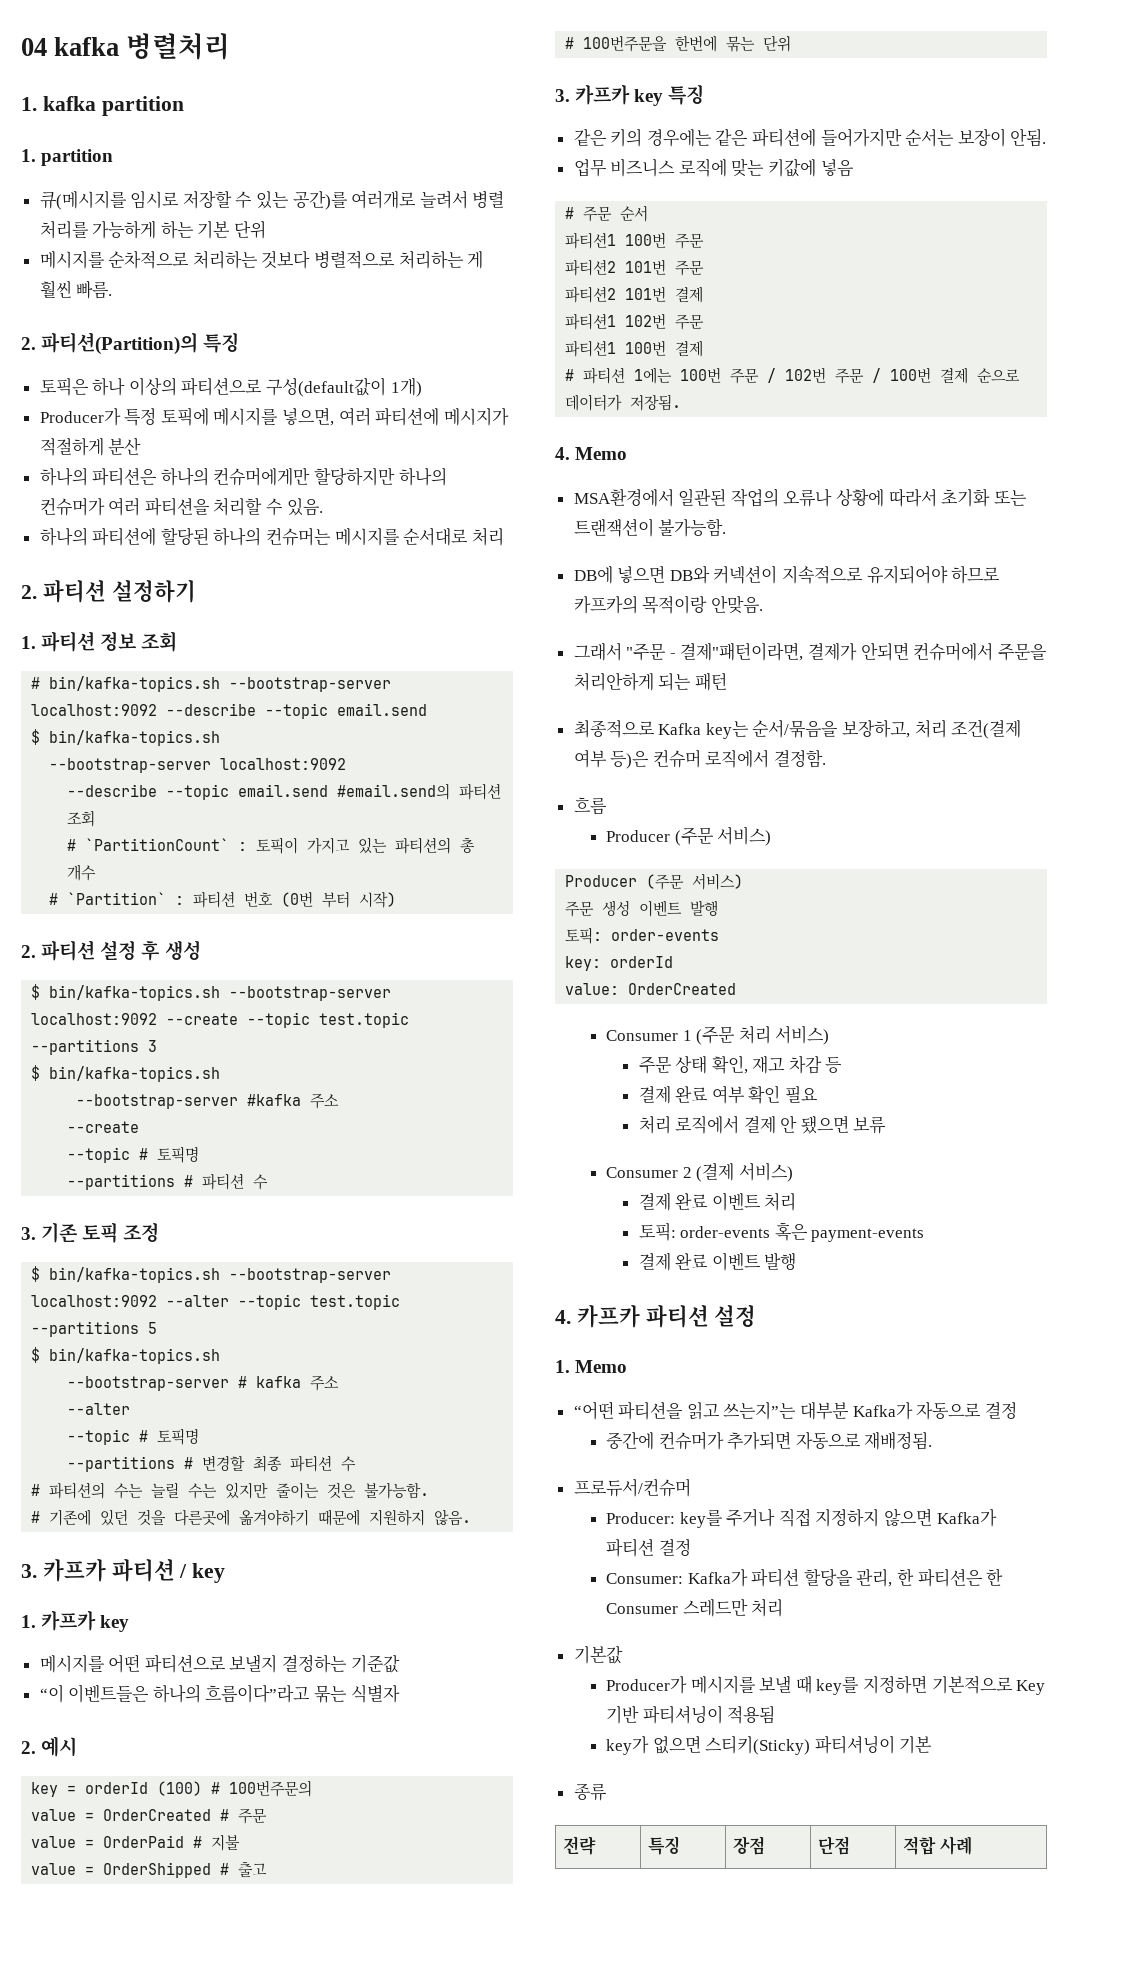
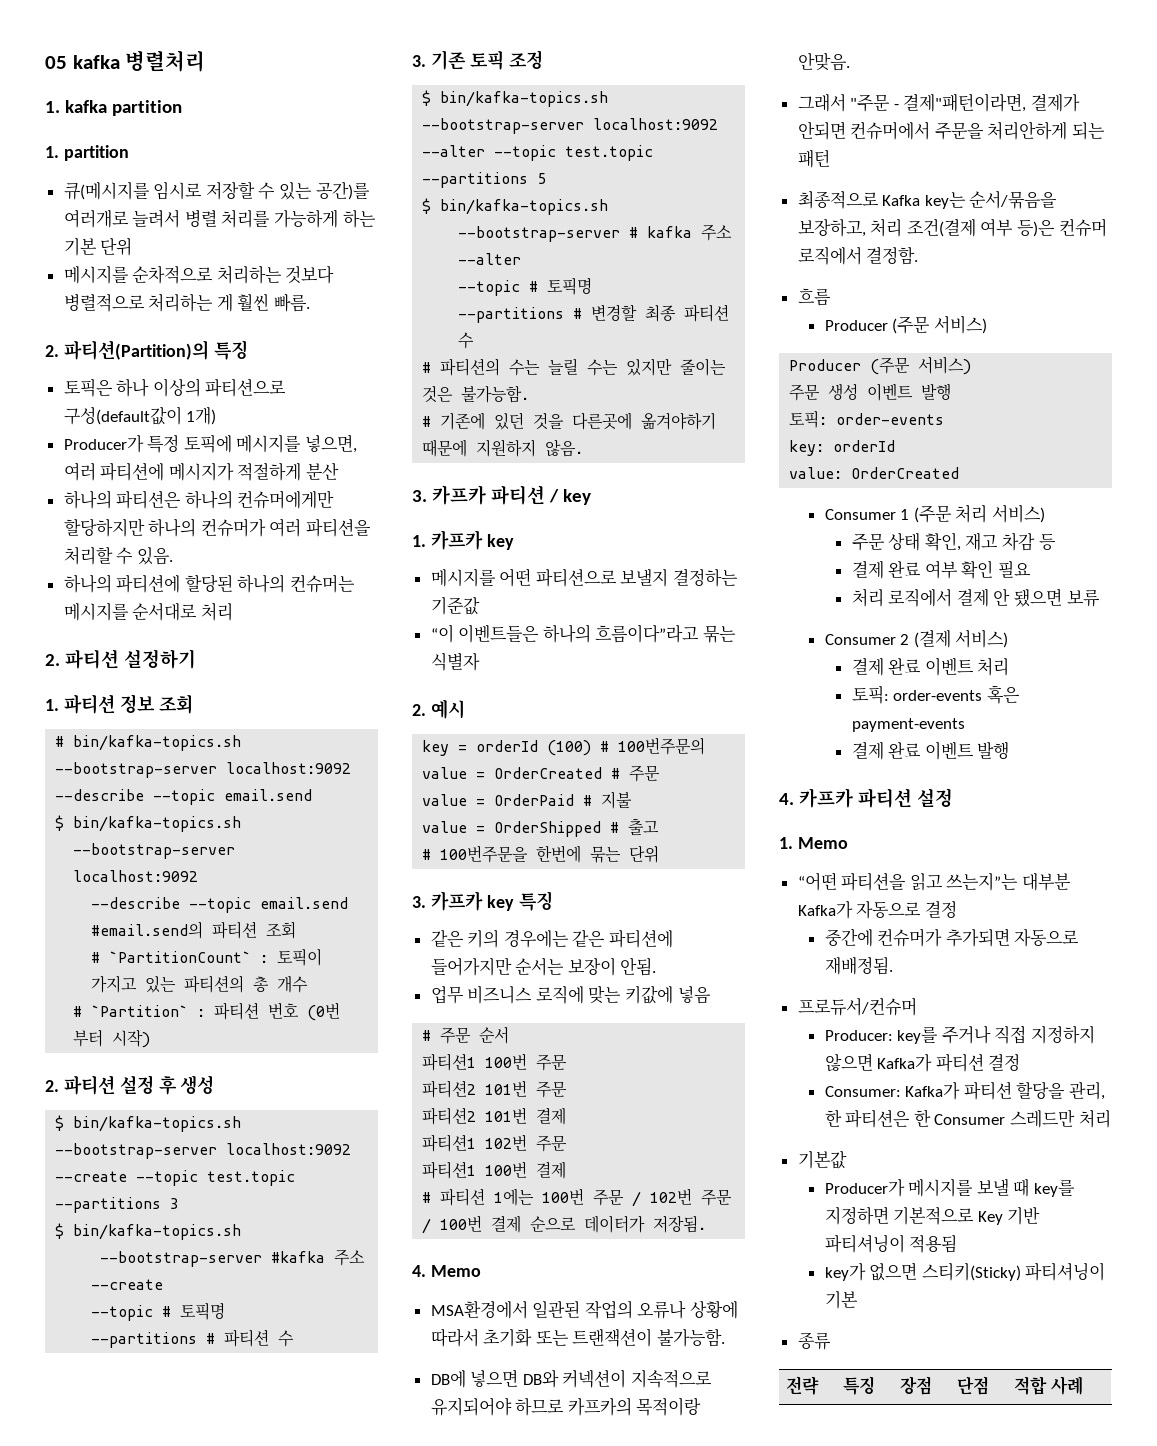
- 04 kafka 병렬처리
+ 05 kafka 병렬처리

